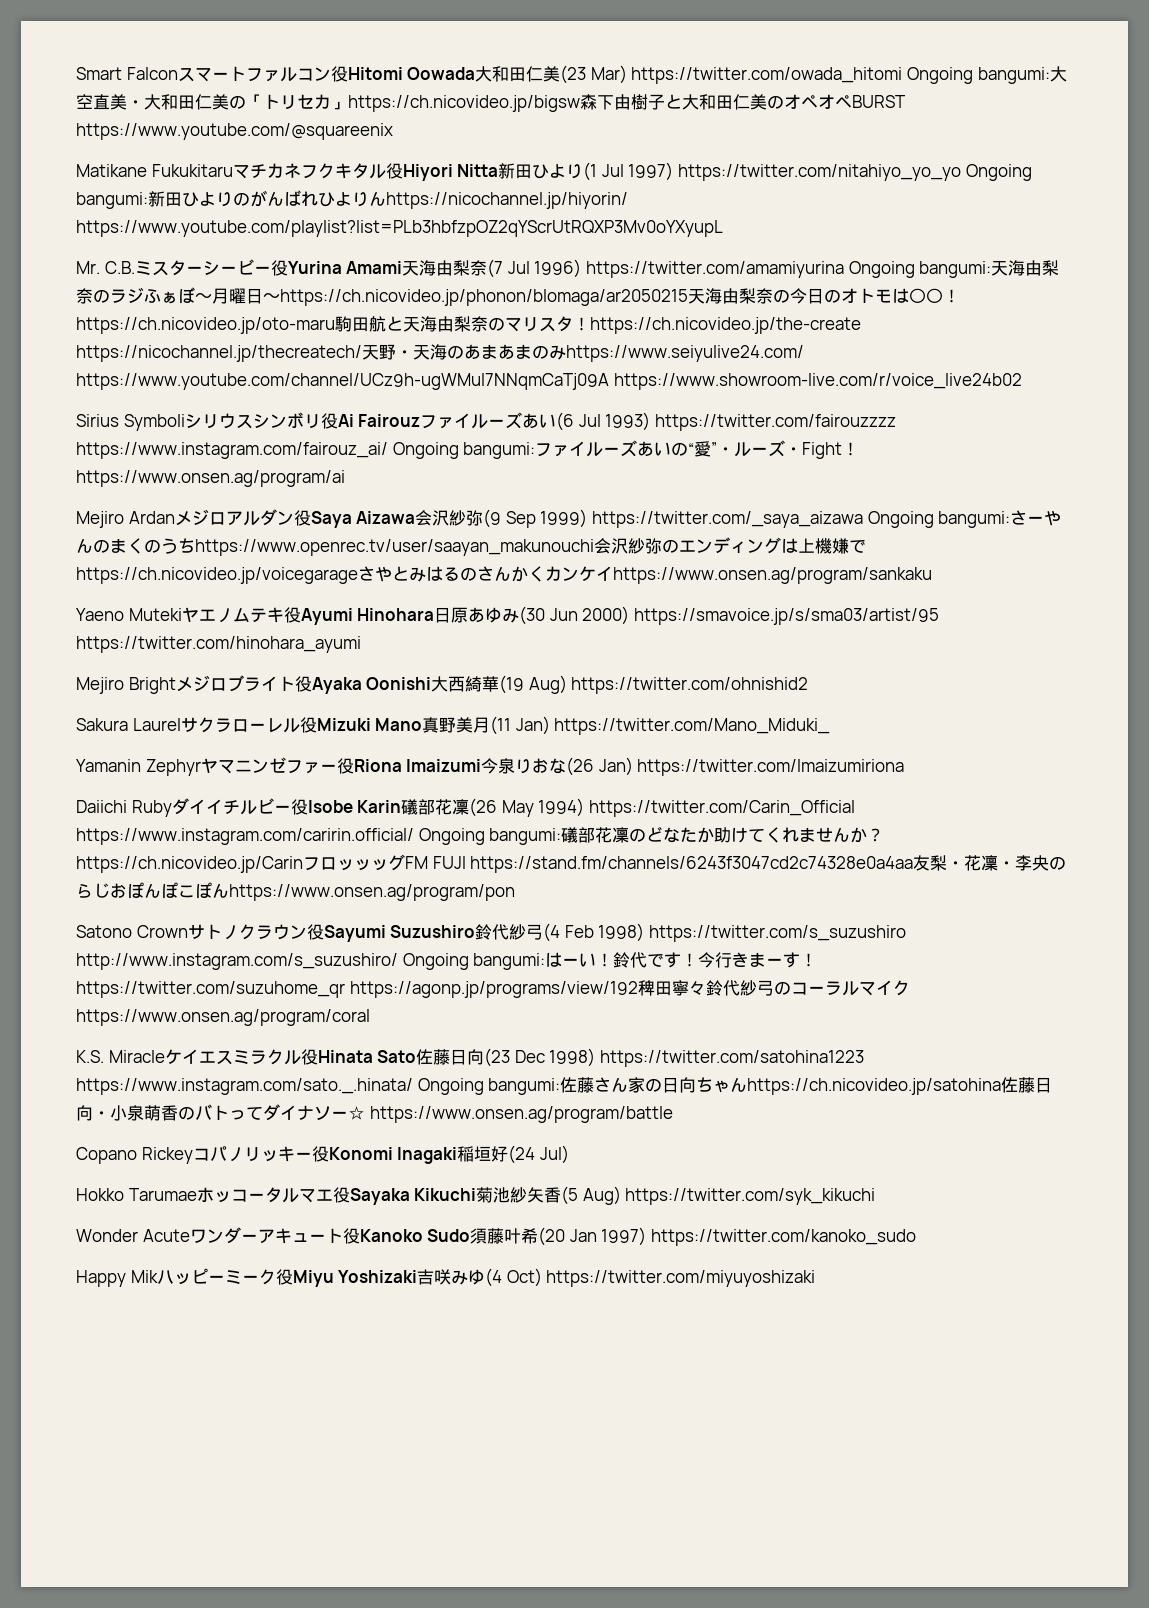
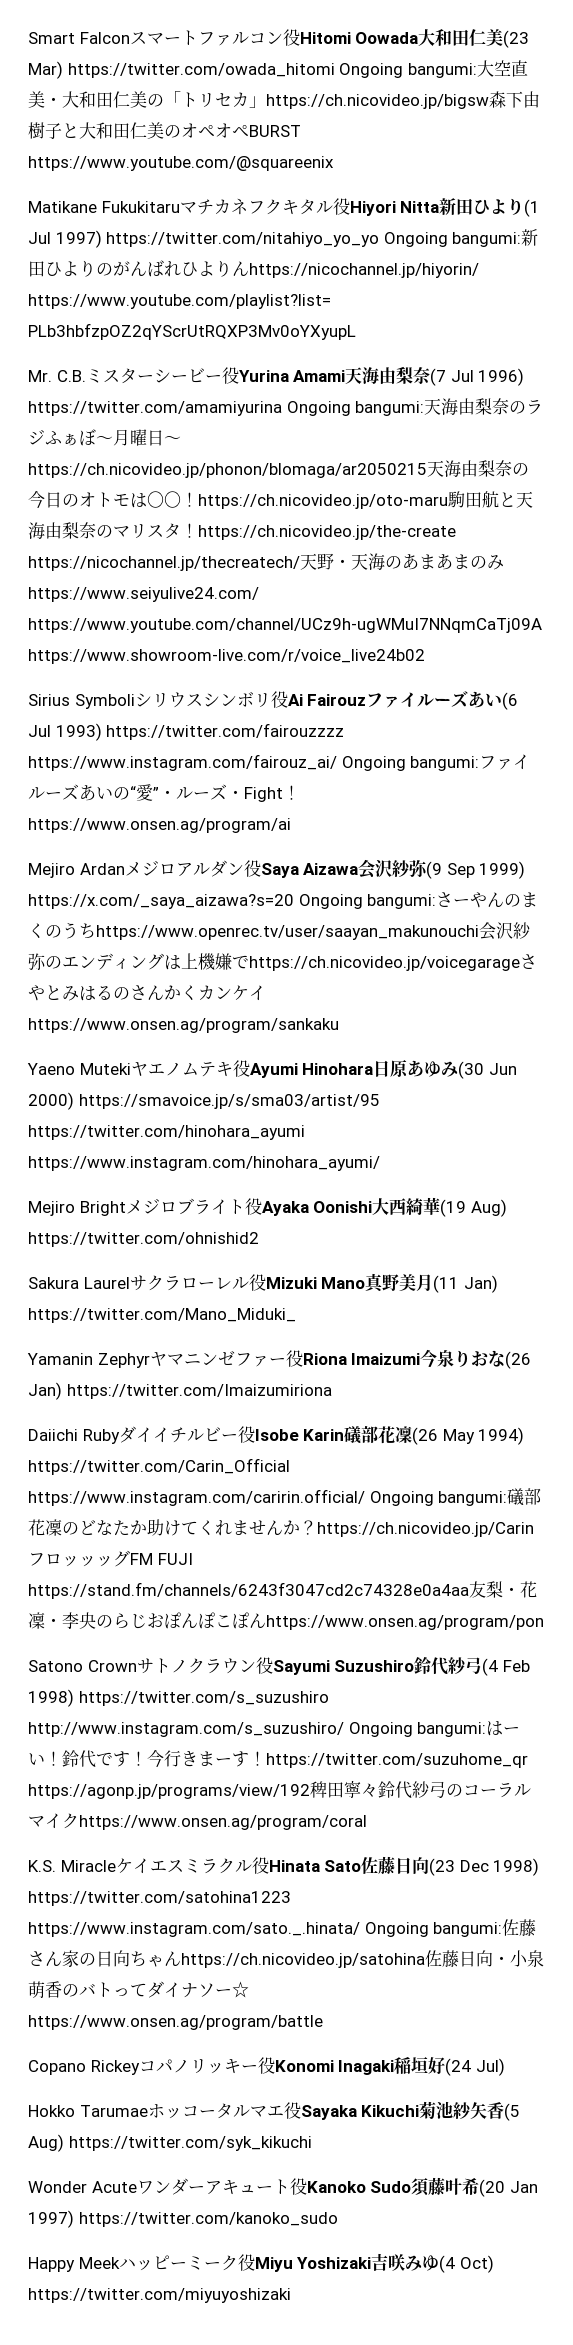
- Mejiro Ardanメジロアルダン役Saya Aizawa会沢紗弥(9 Sep 1999) https://twitter.com/_saya_aizawa Ongoing bangumi:さーやんのまくのうちhttps://www.openrec.tv/user/saayan_makunouchi会沢紗弥のエンディングは上機嫌でhttps://ch.nicovideo.jp/voicegarageさやとみはるのさんかくカンケイhttps://www.onsen.ag/program/sankaku
+ Mejiro Ardanメジロアルダン役Saya Aizawa会沢紗弥(9 Sep 1999) https://x.com/_saya_aizawa?s=20 Ongoing bangumi:さーやんのまくのうちhttps://www.openrec.tv/user/saayan_makunouchi会沢紗弥のエンディングは上機嫌でhttps://ch.nicovideo.jp/voicegarageさやとみはるのさんかくカンケイhttps://www.onsen.ag/program/sankaku
- Yaeno Mutekiヤエノムテキ役Ayumi Hinohara日原あゆみ(30 Jun 2000) https://smavoice.jp/s/sma03/artist/95 https://twitter.com/hinohara_ayumi
+ Yaeno Mutekiヤエノムテキ役Ayumi Hinohara日原あゆみ(30 Jun 2000) https://smavoice.jp/s/sma03/artist/95 https://twitter.com/hinohara_ayumi https://www.instagram.com/hinohara_ayumi/
- Happy Mikハッピーミーク役Miyu Yoshizaki吉咲みゆ(4 Oct) https://twitter.com/miyuyoshizaki
+ Happy Meekハッピーミーク役Miyu Yoshizaki吉咲みゆ(4 Oct) https://twitter.com/miyuyoshizaki

